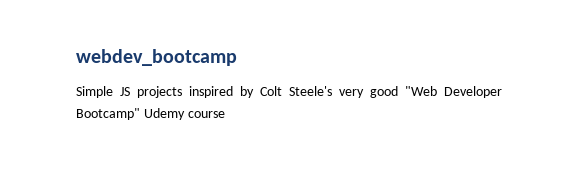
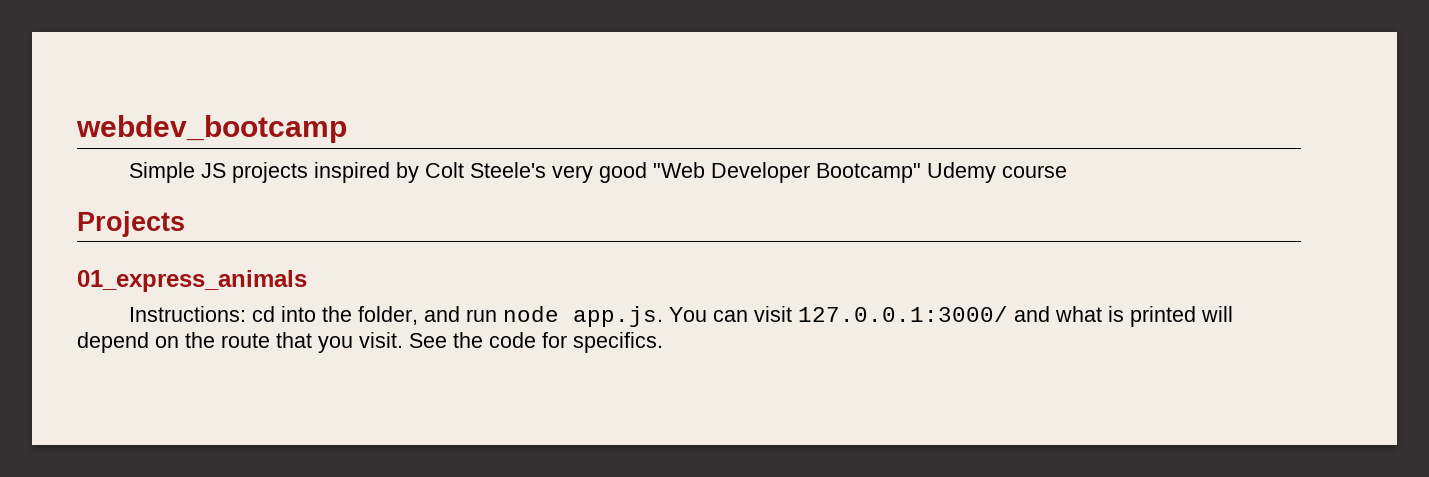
+ Projects
+ 01_express_animals
+ Instructions: cd into the folder, and run node app.js. You can visit 127.0.0.1:3000/ and what is printed will depend on the route that you visit. See the code for specifics.

